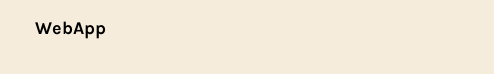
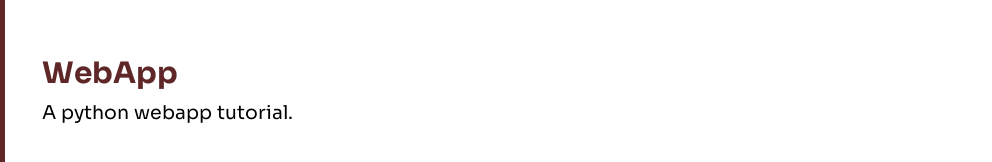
+ A python webapp tutorial.

